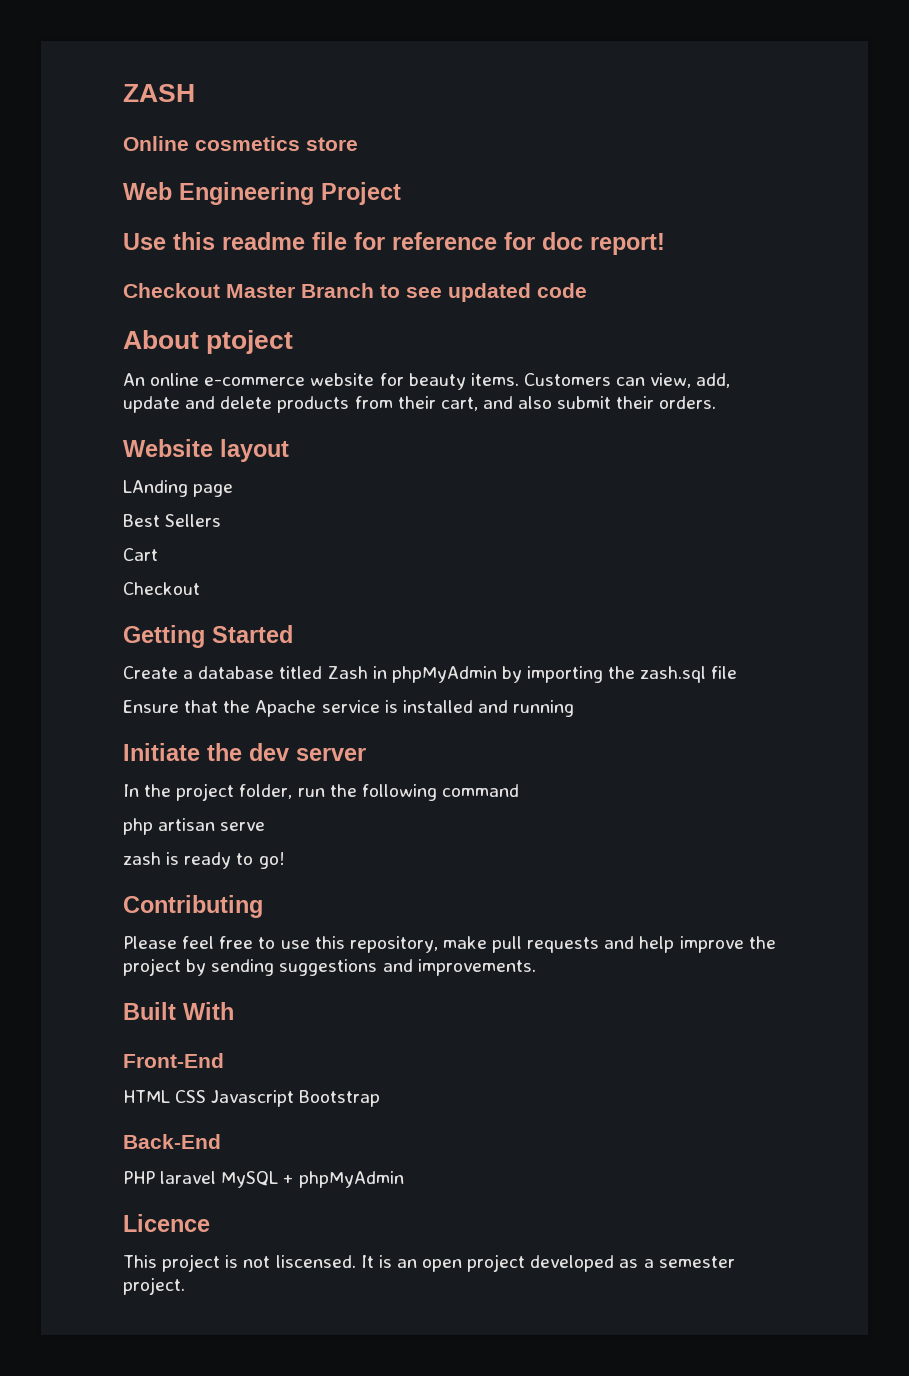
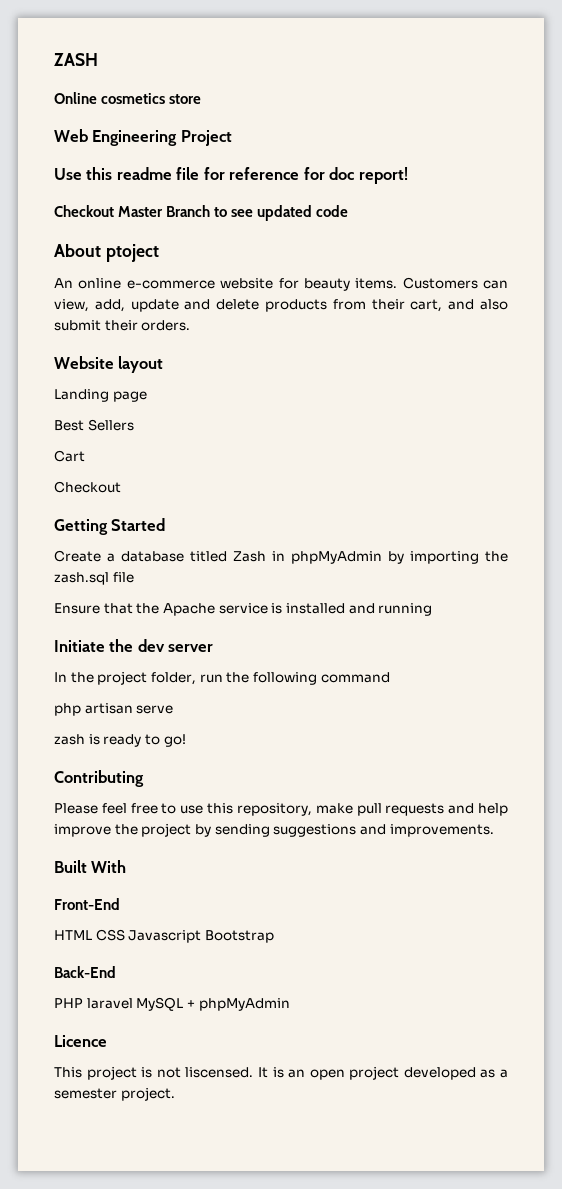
- LAnding page
+ Landing page

